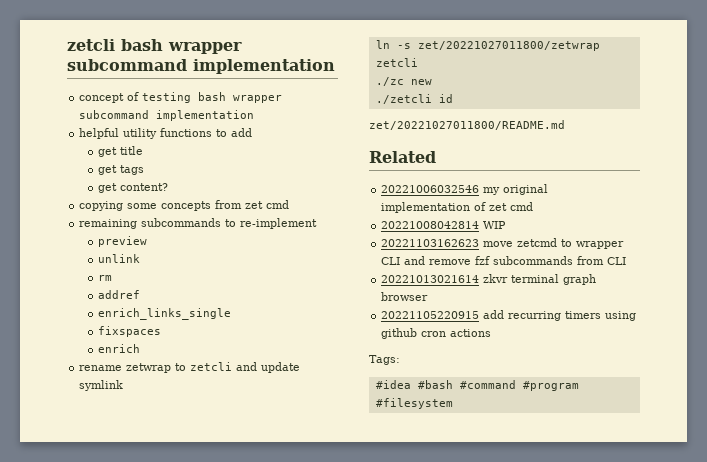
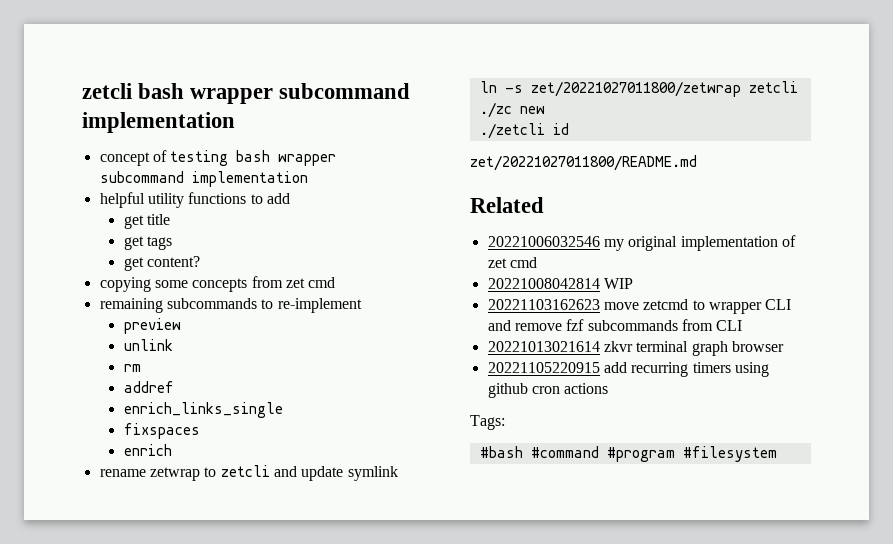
- #idea #bash #command #program #filesystem
+ #bash #command #program #filesystem

